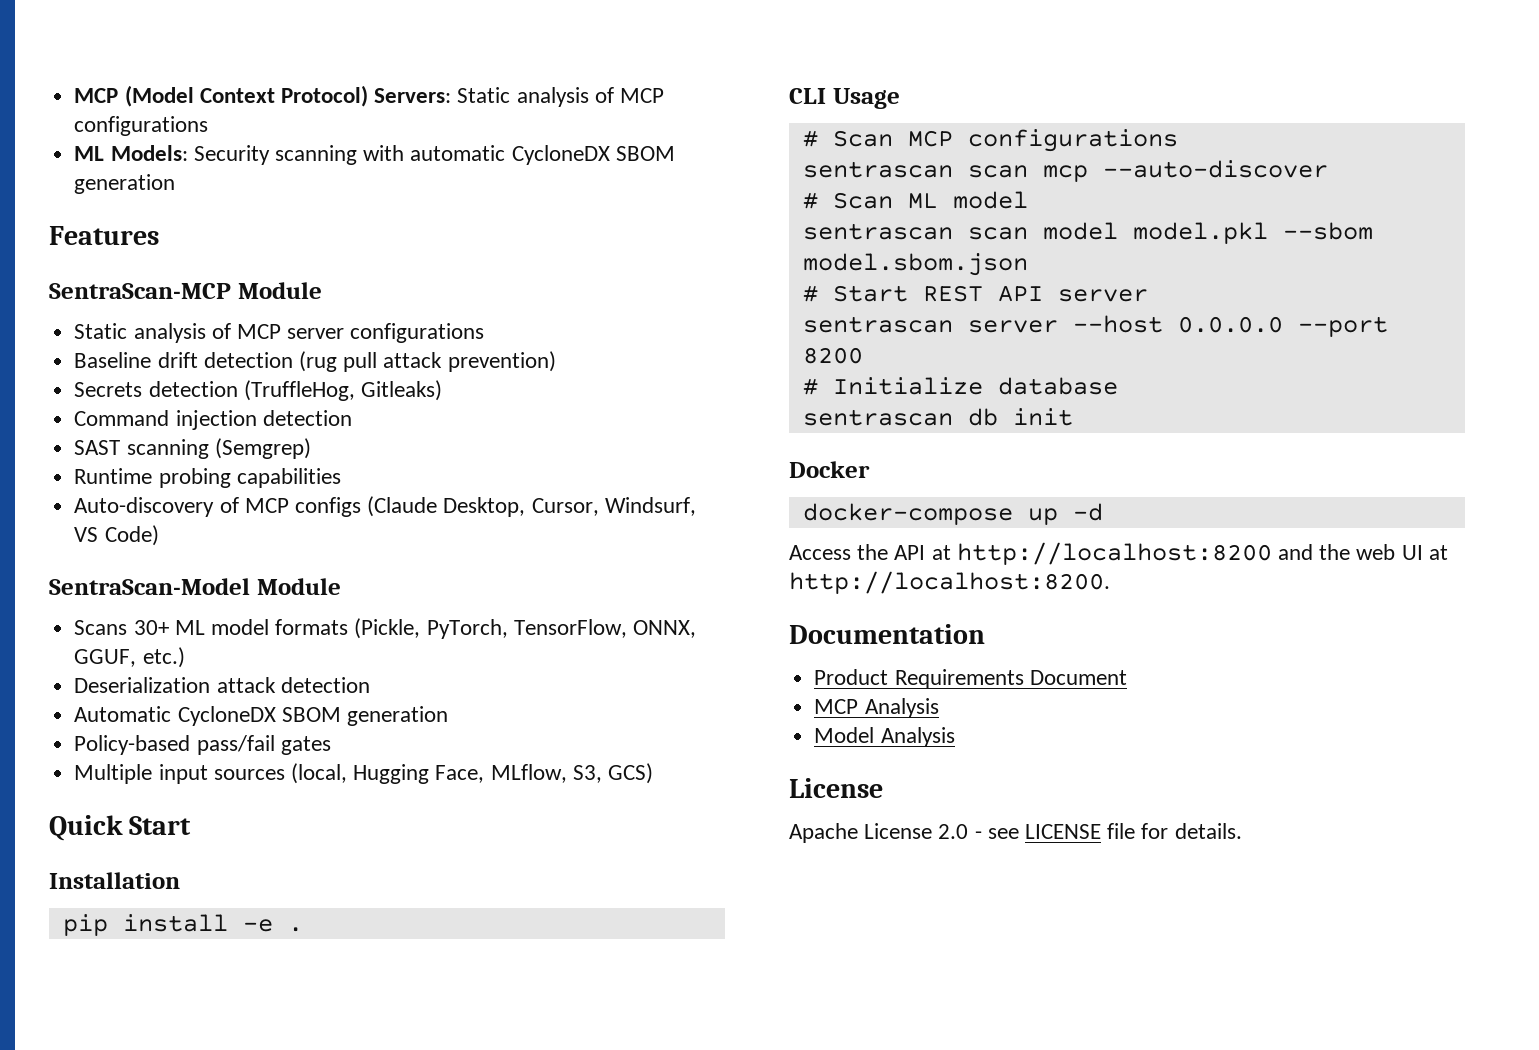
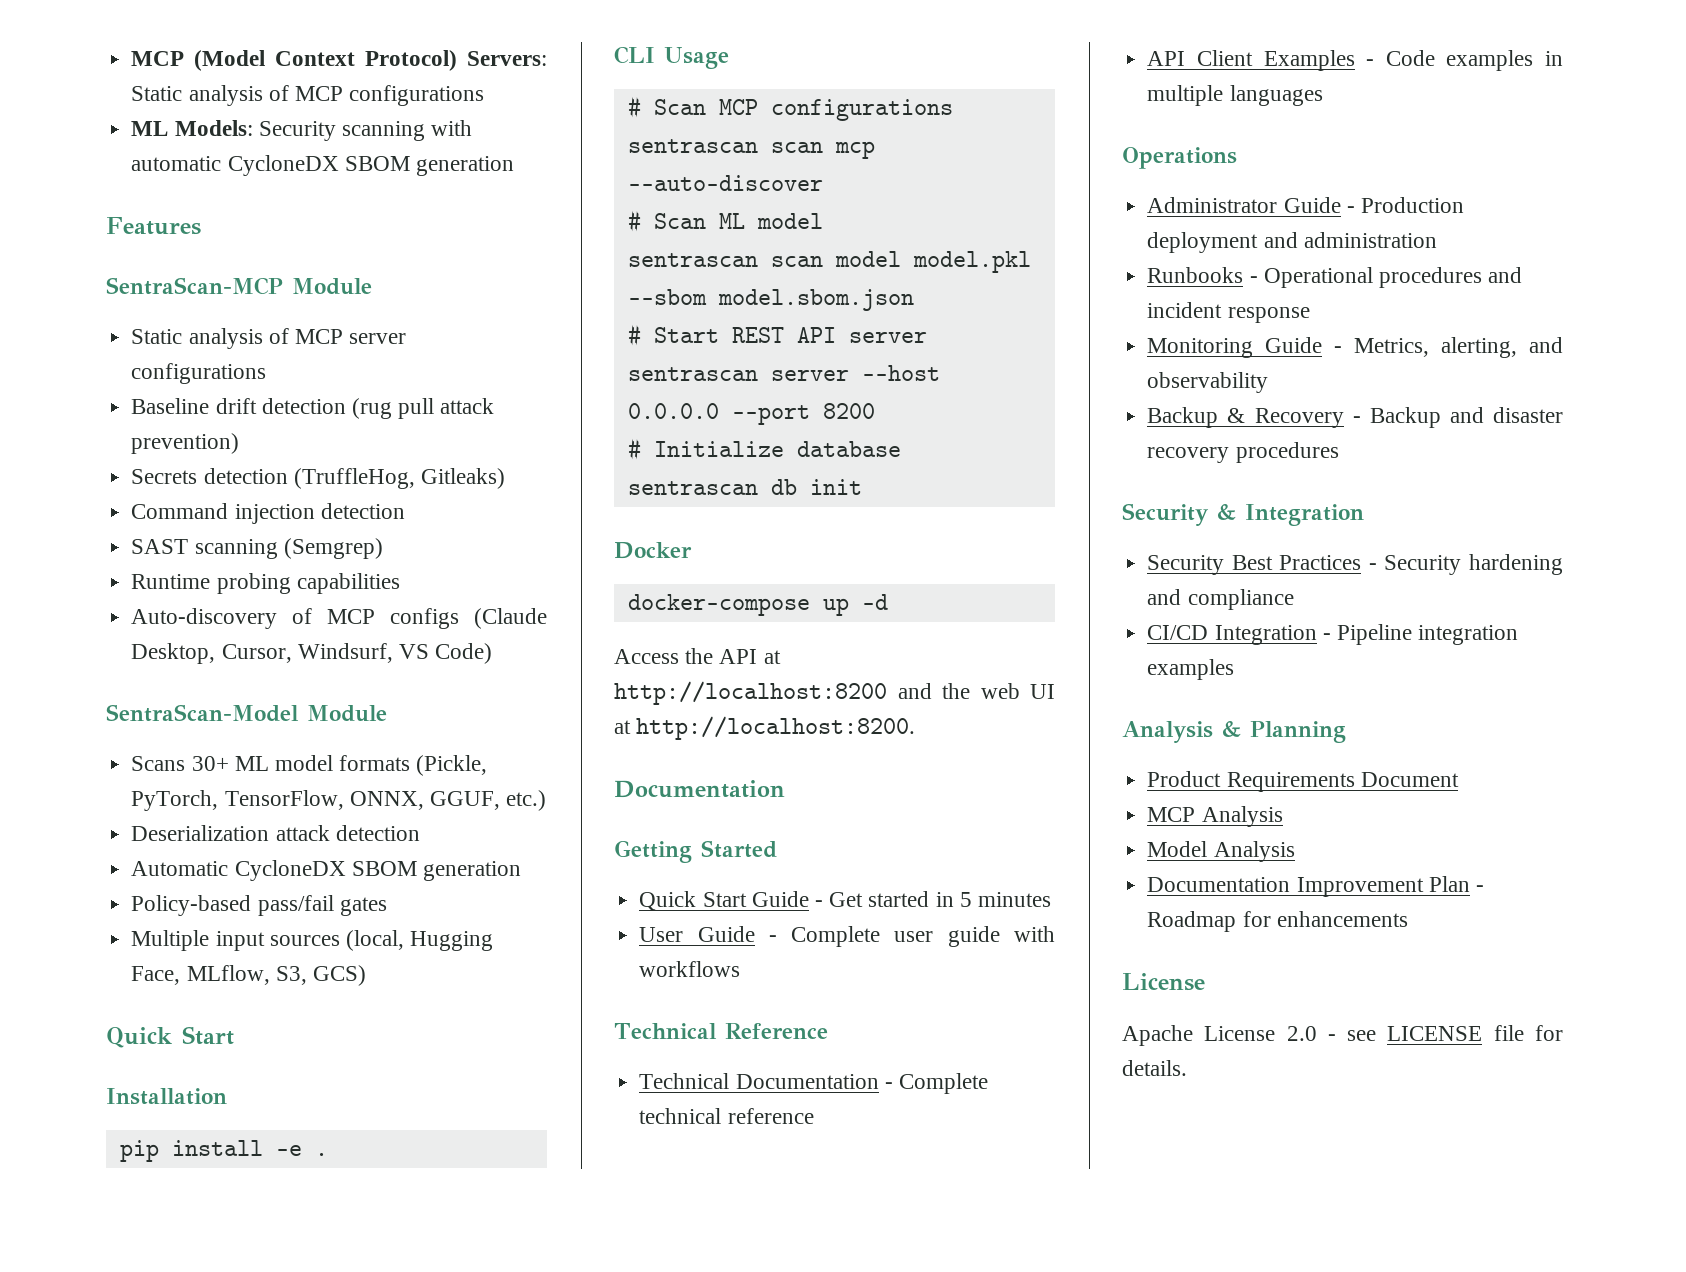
+ Getting Started
+ Quick Start Guide - Get started in 5 minutes
+ User Guide - Complete user guide with workflows
+ Technical Reference
+ Technical Documentation - Complete technical reference
+ API Client Examples - Code examples in multiple languages
+ Operations
+ Administrator Guide - Production deployment and administration
+ Runbooks - Operational procedures and incident response
+ Monitoring Guide - Metrics, alerting, and observability
+ Backup & Recovery - Backup and disaster recovery procedures
+ Security & Integration
+ Security Best Practices - Security hardening and compliance
+ CI/CD Integration - Pipeline integration examples
+ Analysis & Planning
+ Documentation Improvement Plan - Roadmap for enhancements

